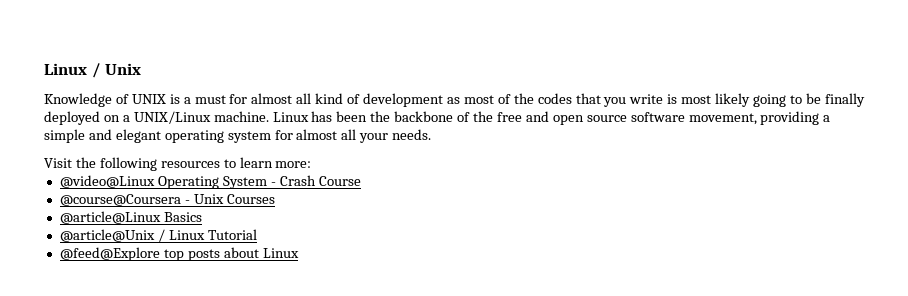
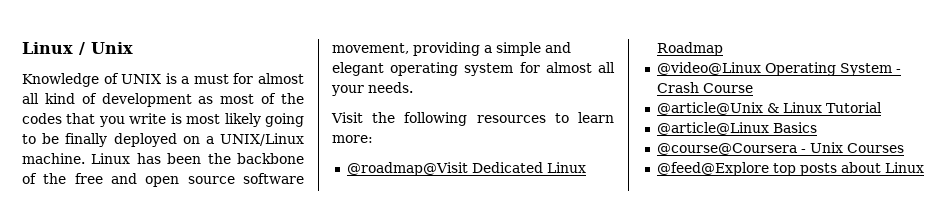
+ @roadmap@Visit Dedicated Linux Roadmap
+ @article@Unix & Linux Tutorial
+ @article@Linux Basics
  @course@Coursera - Unix Courses
- @article@Linux Basics
- @article@Unix / Linux Tutorial

